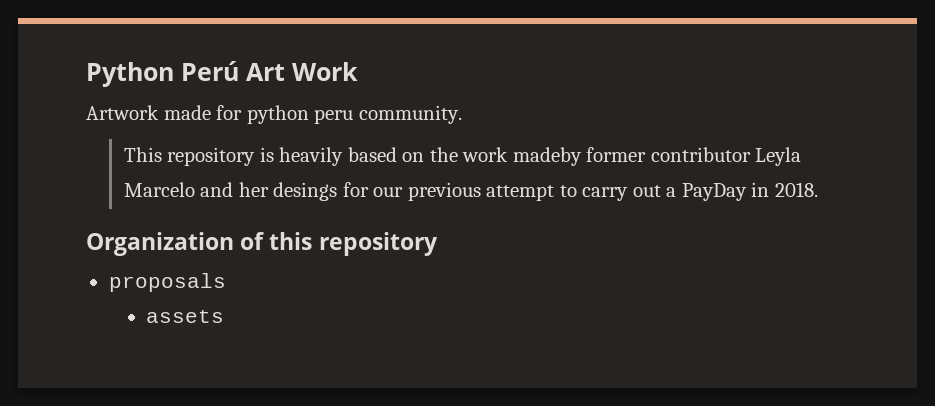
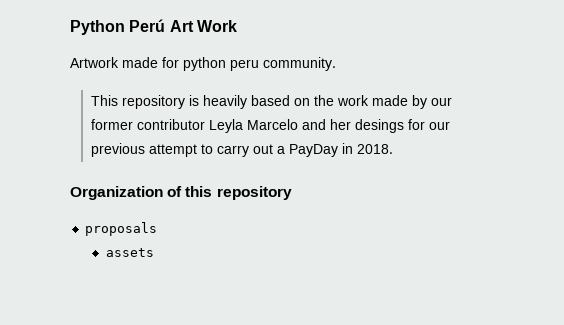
- This repository is heavily based on the work madeby former contributor Leyla Marcelo and her desings for our previous attempt to carry out a PayDay in 2018.
+ This repository is heavily based on the work made by our former contributor Leyla Marcelo and her desings for our previous attempt to carry out a PayDay in 2018.

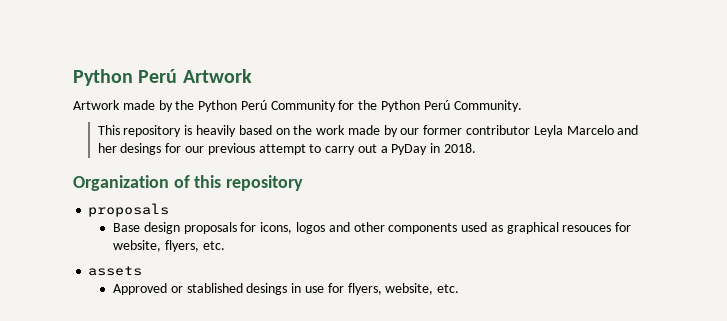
- Python Perú Art Work
+ Python Perú Artwork
- Artwork made for python peru community.
+ Artwork made by the Python Perú Community for the Python Perú Community.
- This repository is heavily based on the work made by our former contributor Leyla Marcelo and her desings for our previous attempt to carry out a PayDay in 2018.
+ This repository is heavily based on the work made by our former contributor Leyla Marcelo and her desings for our previous attempt to carry out a PyDay in 2018.
+ Base design proposals for icons, logos and other components used as graphical resouces for website, flyers, etc.
  assets
+ Approved or stablished desings in use for flyers, website, etc.

